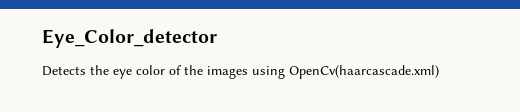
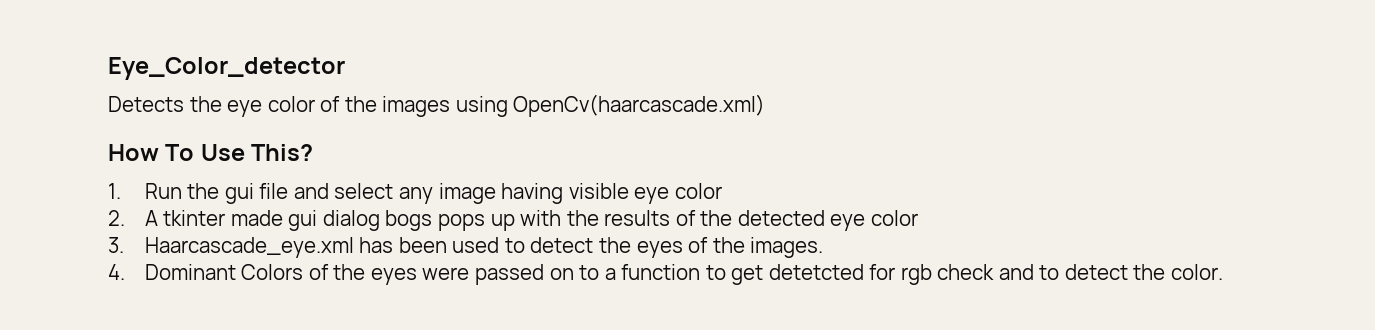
+ How To Use This?
+ 1. Run the gui file and select any image having visible eye color
+ 2. A tkinter made gui dialog bogs pops up with the results of the detected eye color
+ 3. Haarcascade_eye.xml has been used to detect the eyes of the images.
+ 4. Dominant Colors of the eyes were passed on to a function to get detetcted for rgb check and to detect the color.

